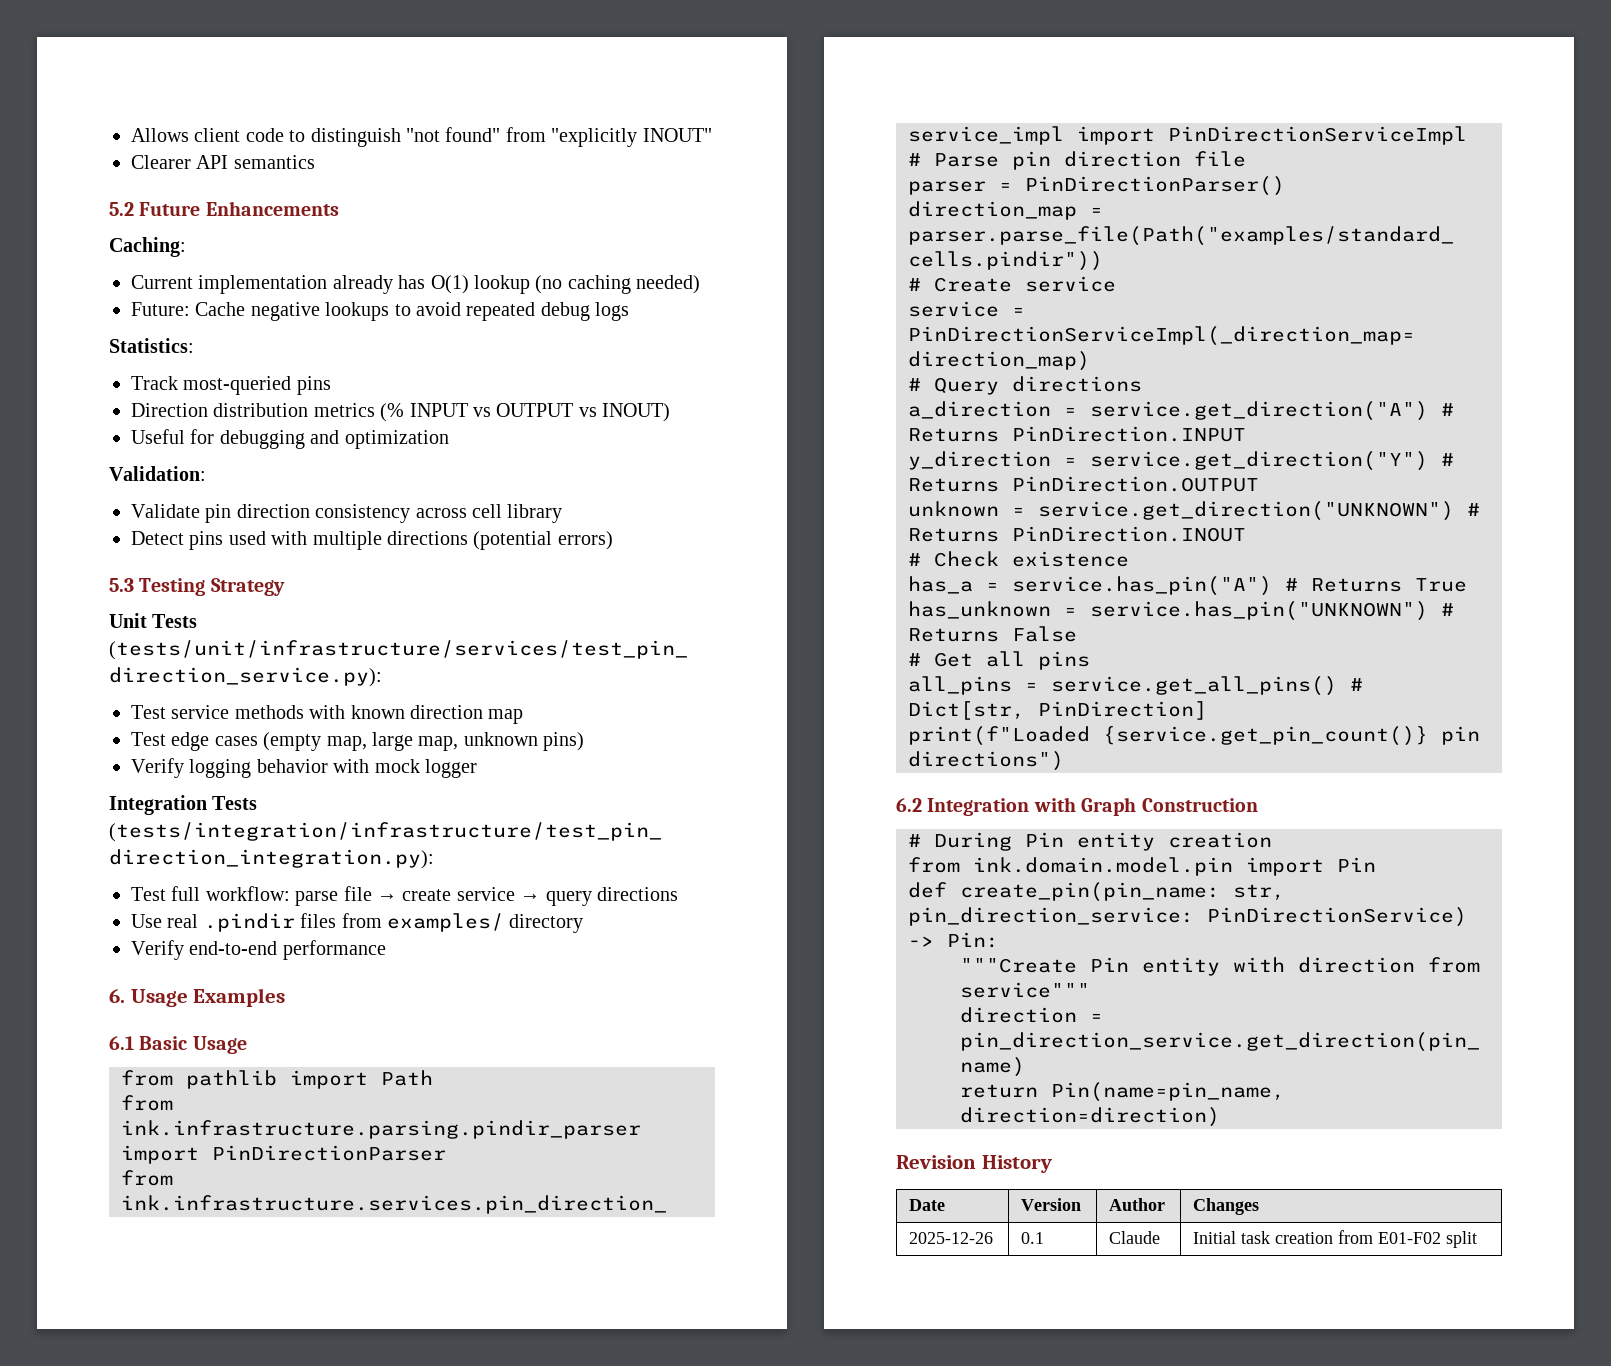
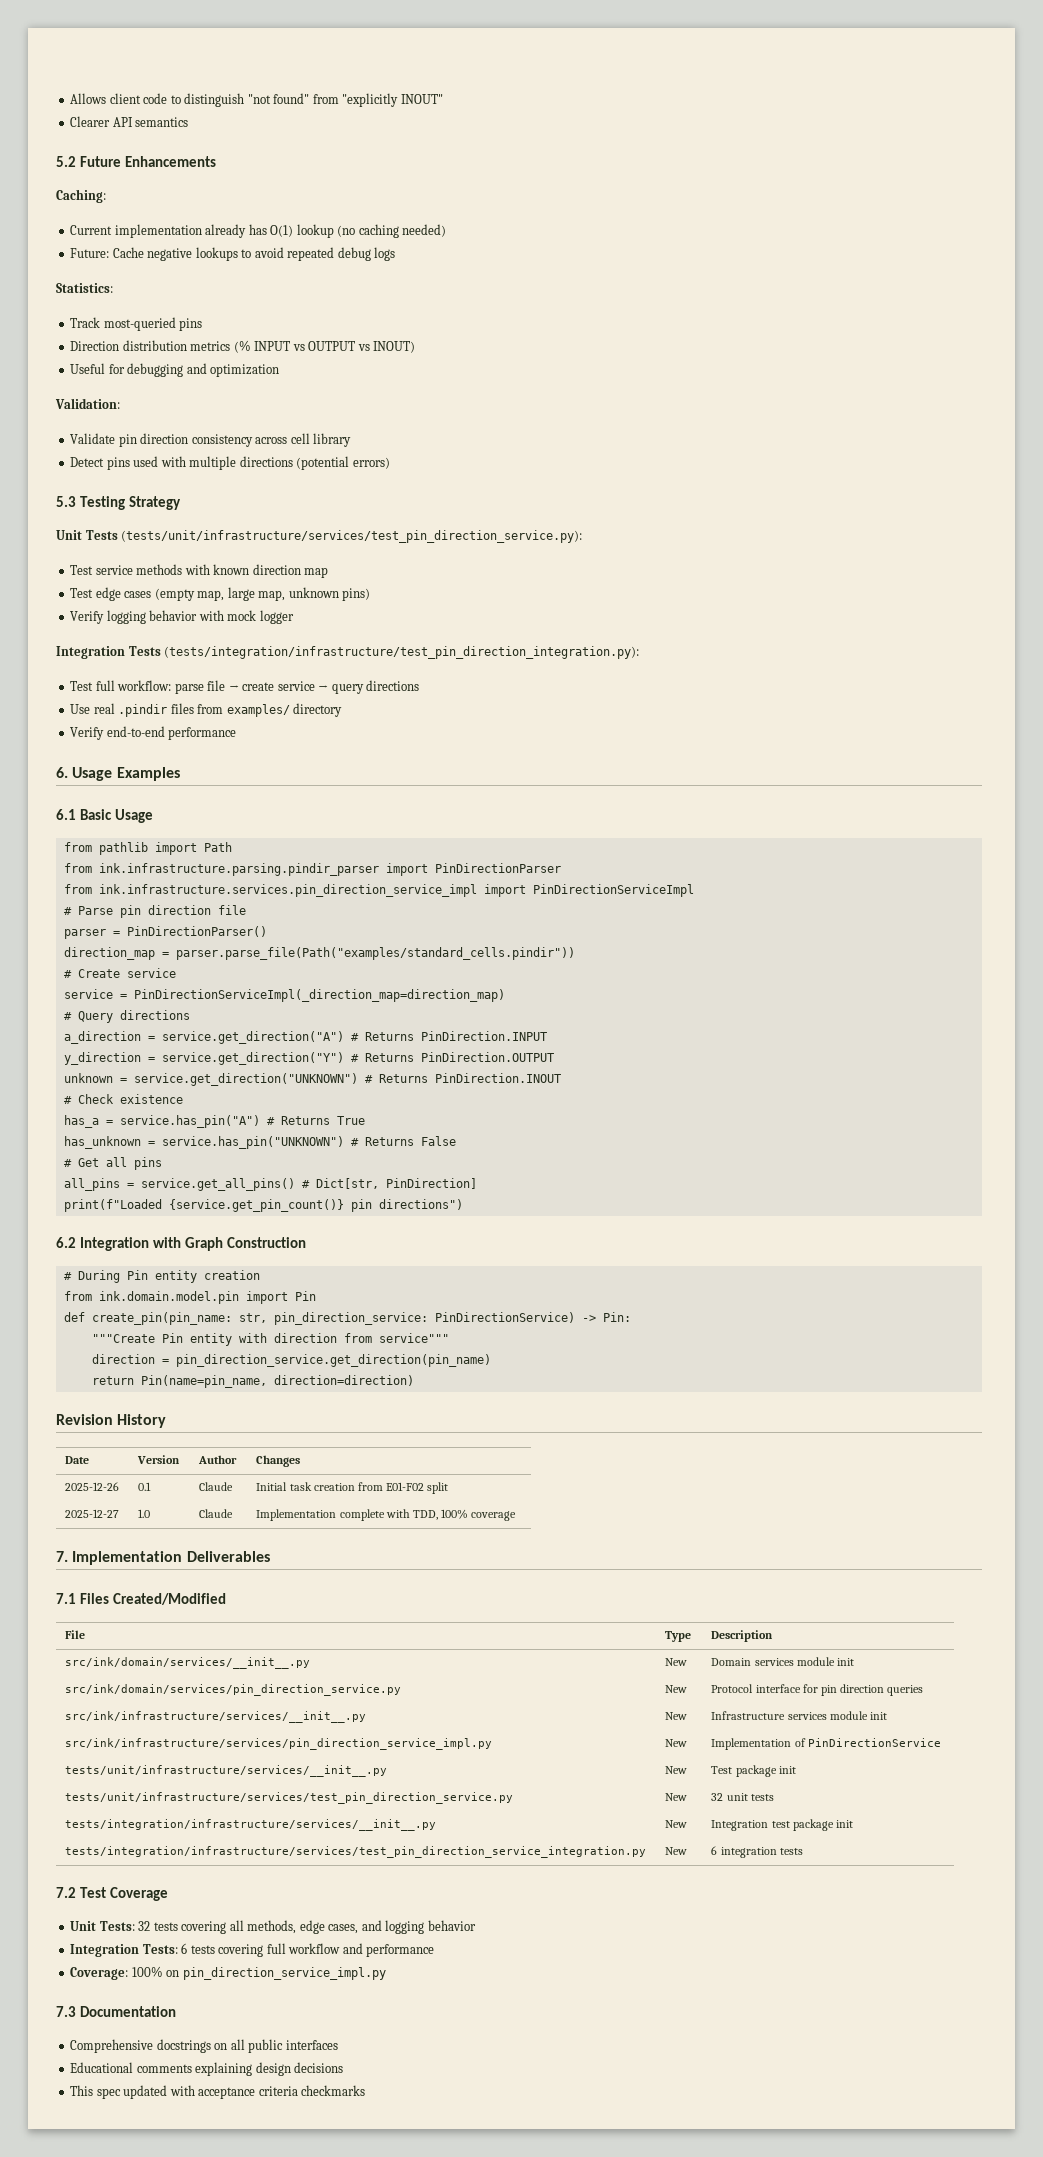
+ 2025-12-27 | 1.0 | Claude | Implementation complete with TDD, 100% coverage
+ 7. Implementation Deliverables
+ 7.1 Files Created/Modified
+ File | Type | Description
+ src/ink/domain/services/__init__.py | New | Domain services module init
+ src/ink/domain/services/pin_direction_service.py | New | Protocol interface for pin direction queries
+ src/ink/infrastructure/services/__init__.py | New | Infrastructure services module init
+ src/ink/infrastructure/services/pin_direction_service_impl.py | New | Implementation of PinDirectionService
+ tests/unit/infrastructure/services/__init__.py | New | Test package init
+ tests/unit/infrastructure/services/test_pin_direction_service.py | New | 32 unit tests
+ tests/integration/infrastructure/services/__init__.py | New | Integration test package init
+ tests/integration/infrastructure/services/test_pin_direction_service_integration.py | New | 6 integration tests
+ 7.2 Test Coverage
+ Unit Tests: 32 tests covering all methods, edge cases, and logging behavior
+ Integration Tests: 6 tests covering full workflow and performance
+ Coverage: 100% on pin_direction_service_impl.py
+ 7.3 Documentation
+ Comprehensive docstrings on all public interfaces
+ Educational comments explaining design decisions
+ This spec updated with acceptance criteria checkmarks

